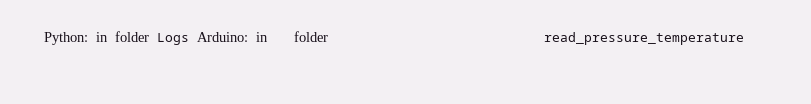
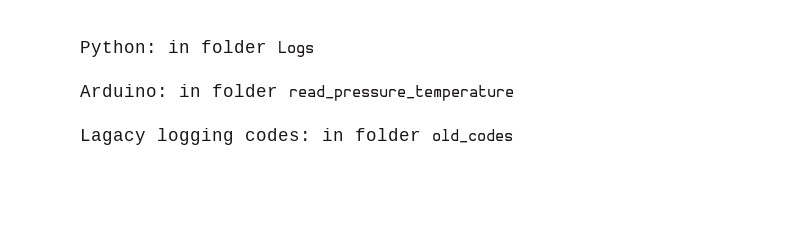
- Python: in folder Logs Arduino: in folder read_pressure_temperature
+ Python: in folder Logs
+ Arduino: in folder read_pressure_temperature
+ Lagacy logging codes: in folder old_codes

